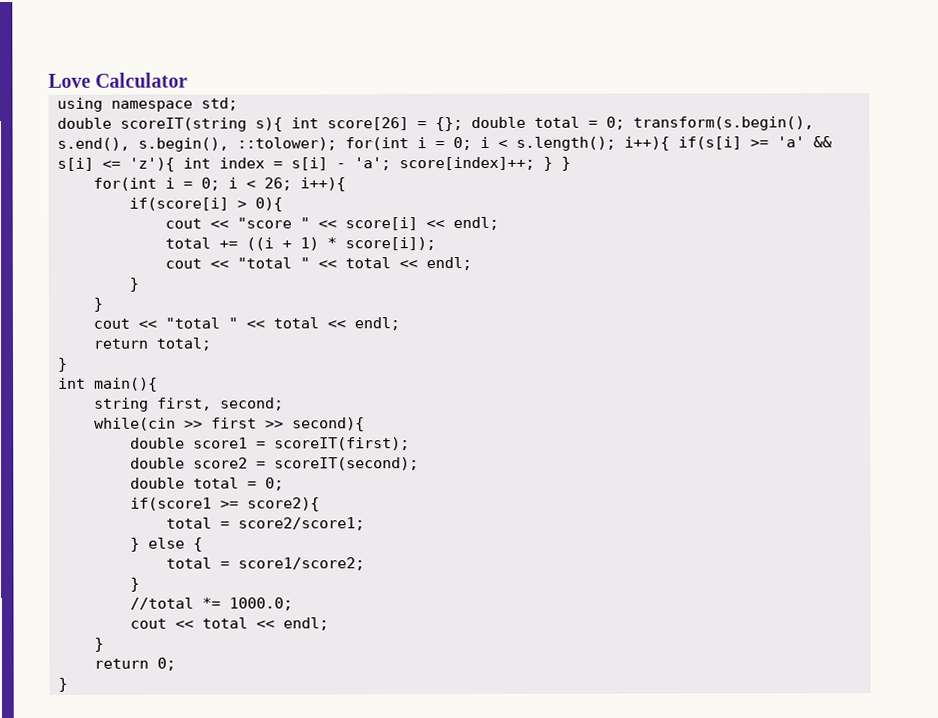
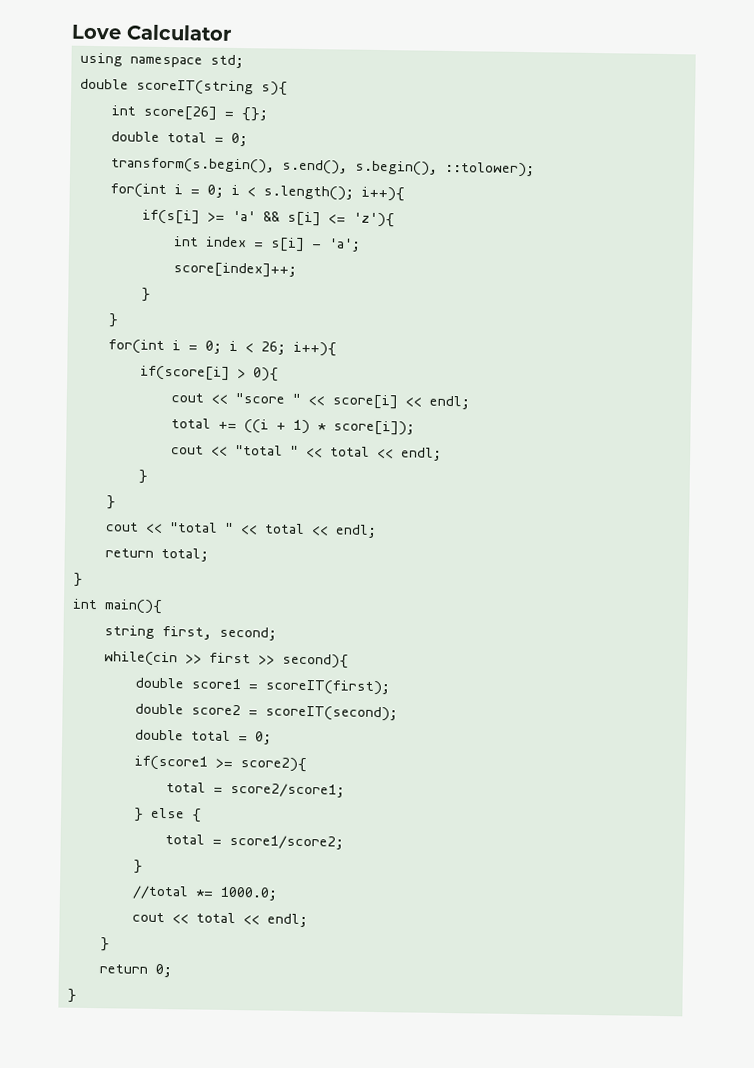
- double scoreIT(string s){ int score[26] = {}; double total = 0; transform(s.begin(), s.end(), s.begin(), ::tolower); for(int i = 0; i < s.length(); i++){ if(s[i] >= 'a' && s[i] <= 'z'){ int index = s[i] - 'a'; score[index]++; } }
+ double scoreIT(string s){
+ int score[26] = {};
+ double total = 0;
+ transform(s.begin(), s.end(), s.begin(), ::tolower);
+ for(int i = 0; i < s.length(); i++){
+ if(s[i] >= 'a' && s[i] <= 'z'){
+ int index = s[i] - 'a';
+ score[index]++;
+ }
+ }

